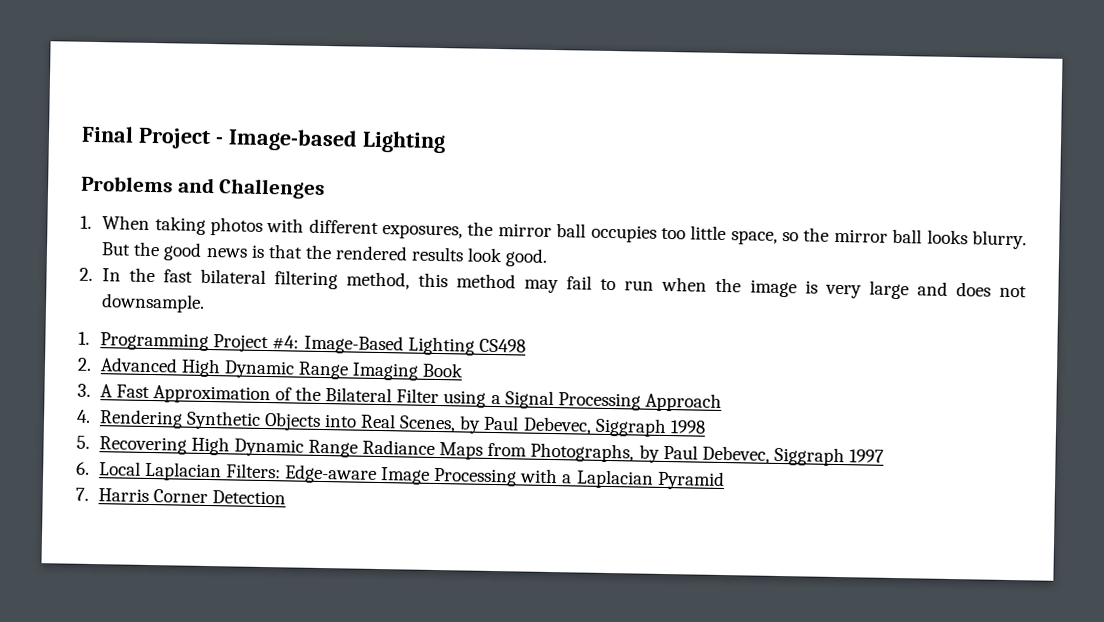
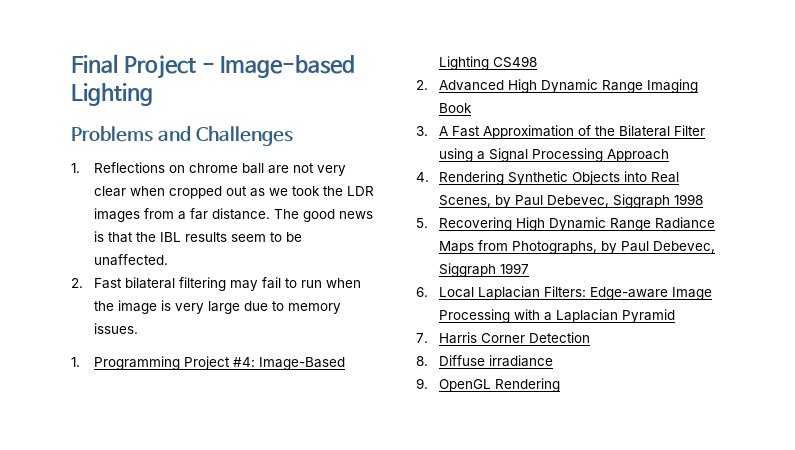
- 1. When taking photos with different exposures, the mirror ball occupies too little space, so the mirror ball looks blurry. But the good news is that the rendered results look good.
- 2. In the fast bilateral filtering method, this method may fail to run when the image is very large and does not downsample.
+ 1. Reflections on chrome ball are not very clear when cropped out as we took the LDR images from a far distance. The good news is that the IBL results seem to be unaffected.
+ 2. Fast bilateral filtering may fail to run when the image is very large due to memory issues.
+ 8. Diffuse irradiance
+ 9. OpenGL Rendering

